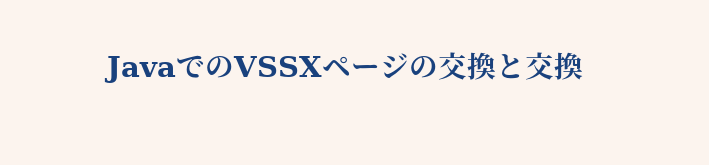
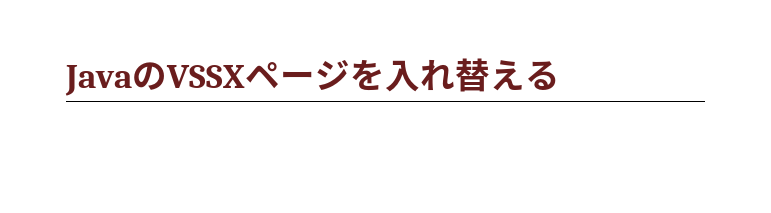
- JavaでのVSSXページの交換と交換
+ JavaのVSSXページを入れ替える

